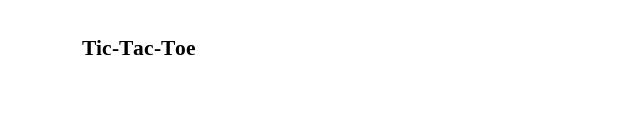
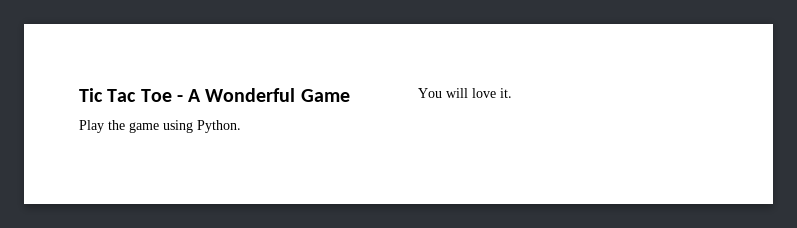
- Tic-Tac-Toe
+ Tic Tac Toe - A Wonderful Game
+ Play the game using Python.
+ You will love it.

